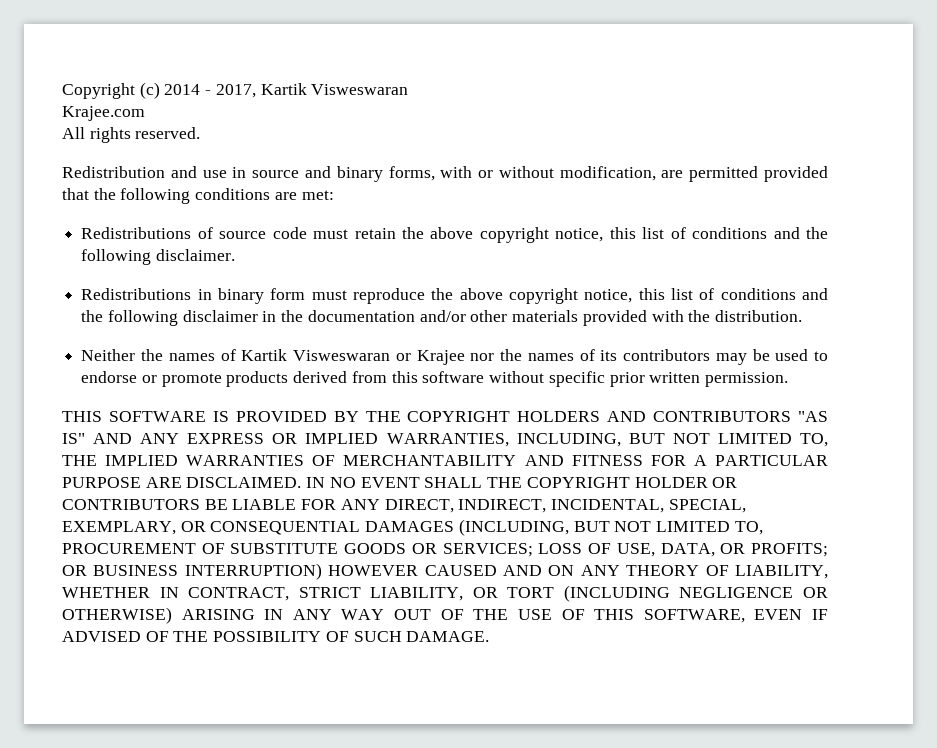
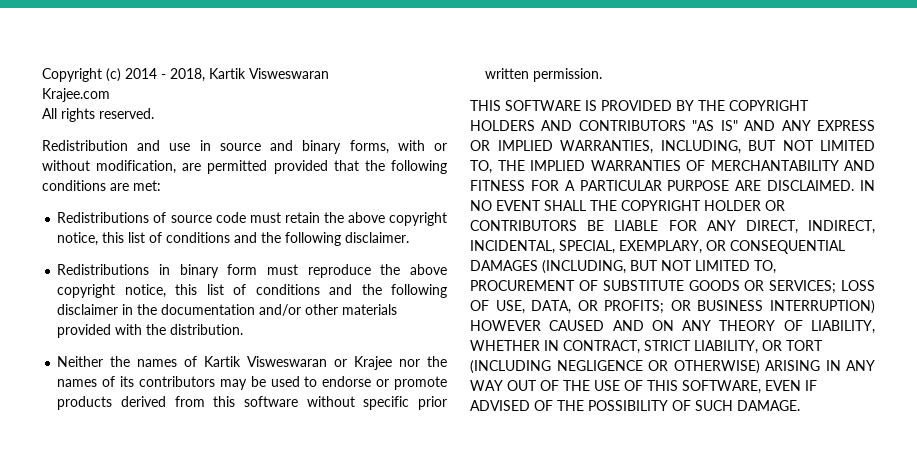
- Copyright (c) 2014 - 2017, Kartik Visweswaran
+ Copyright (c) 2014 - 2018, Kartik Visweswaran

